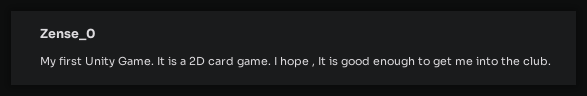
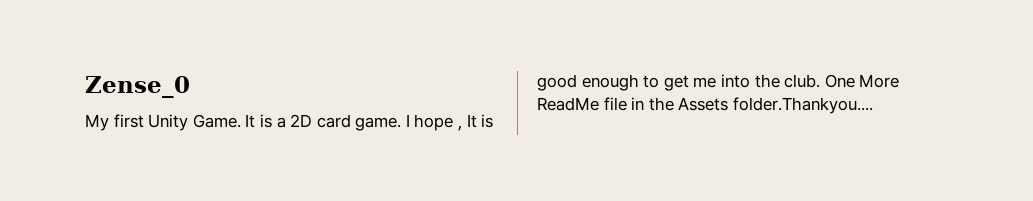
+ One More ReadMe file in the Assets folder.Thankyou....

